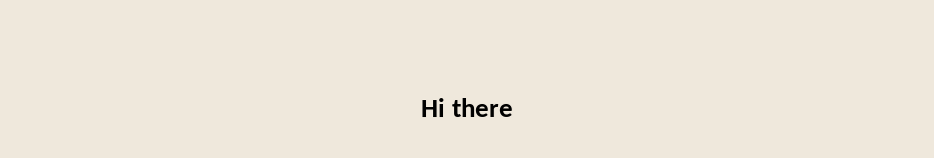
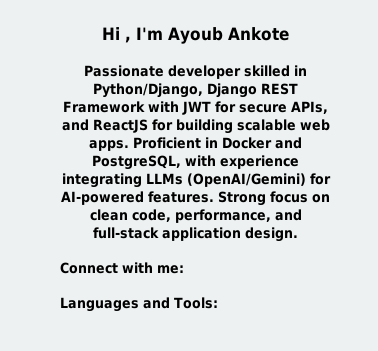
- Hi there
+ Hi , I'm Ayoub Ankote
+ Passionate developer skilled in Python/Django, Django REST Framework with JWT for secure APIs, and ReactJS for building scalable web apps. Proficient in Docker and PostgreSQL, with experience integrating LLMs (OpenAI/Gemini) for AI-powered features. Strong focus on clean code, performance, and full-stack application design.
+ Connect with me:
+ Languages and Tools:

